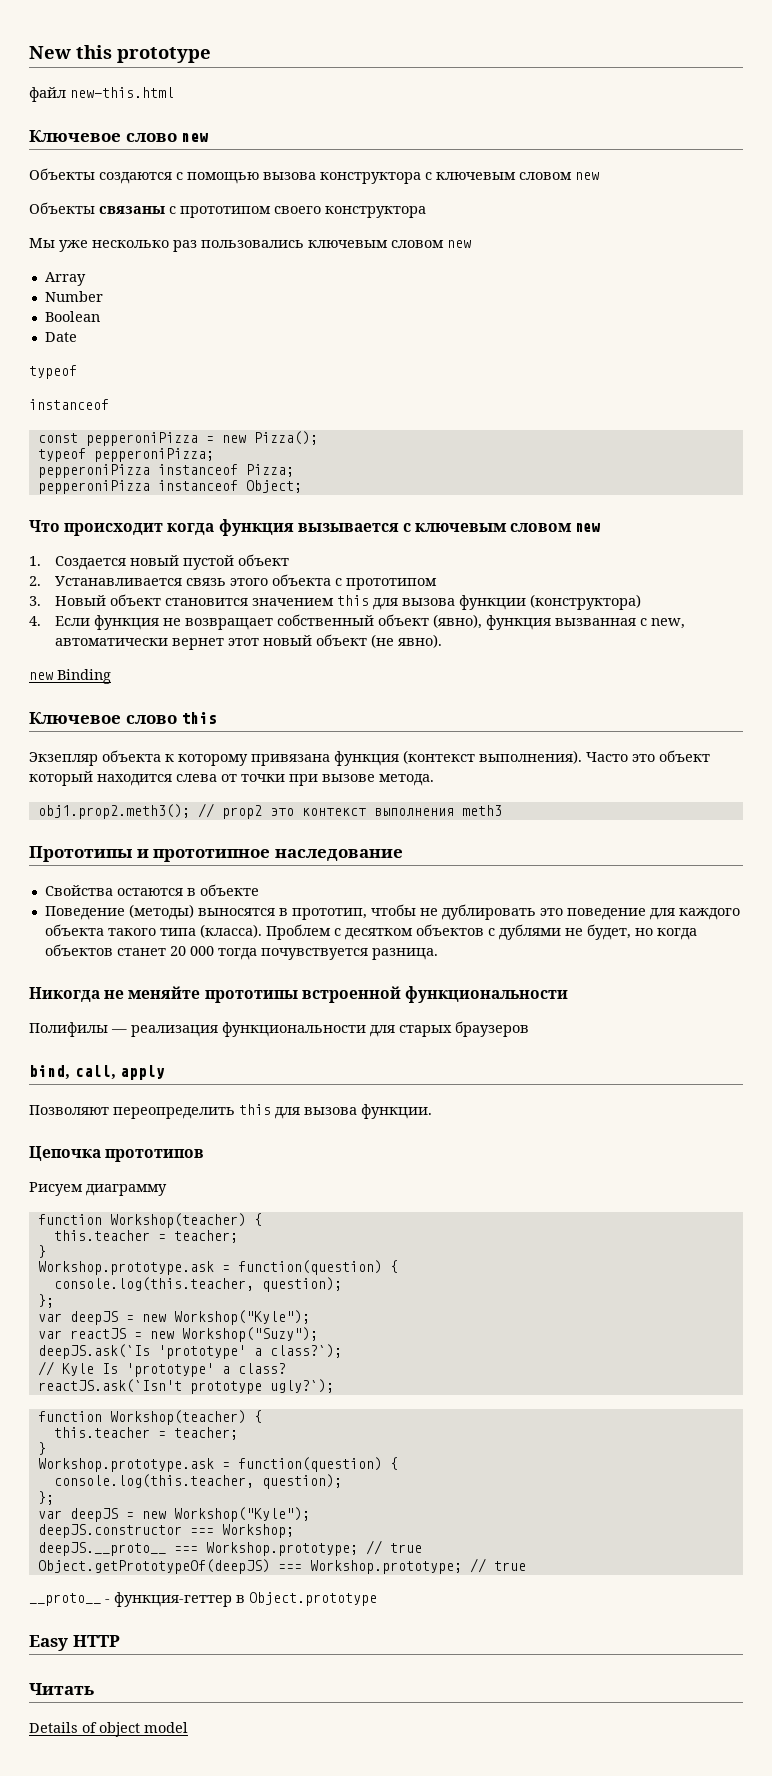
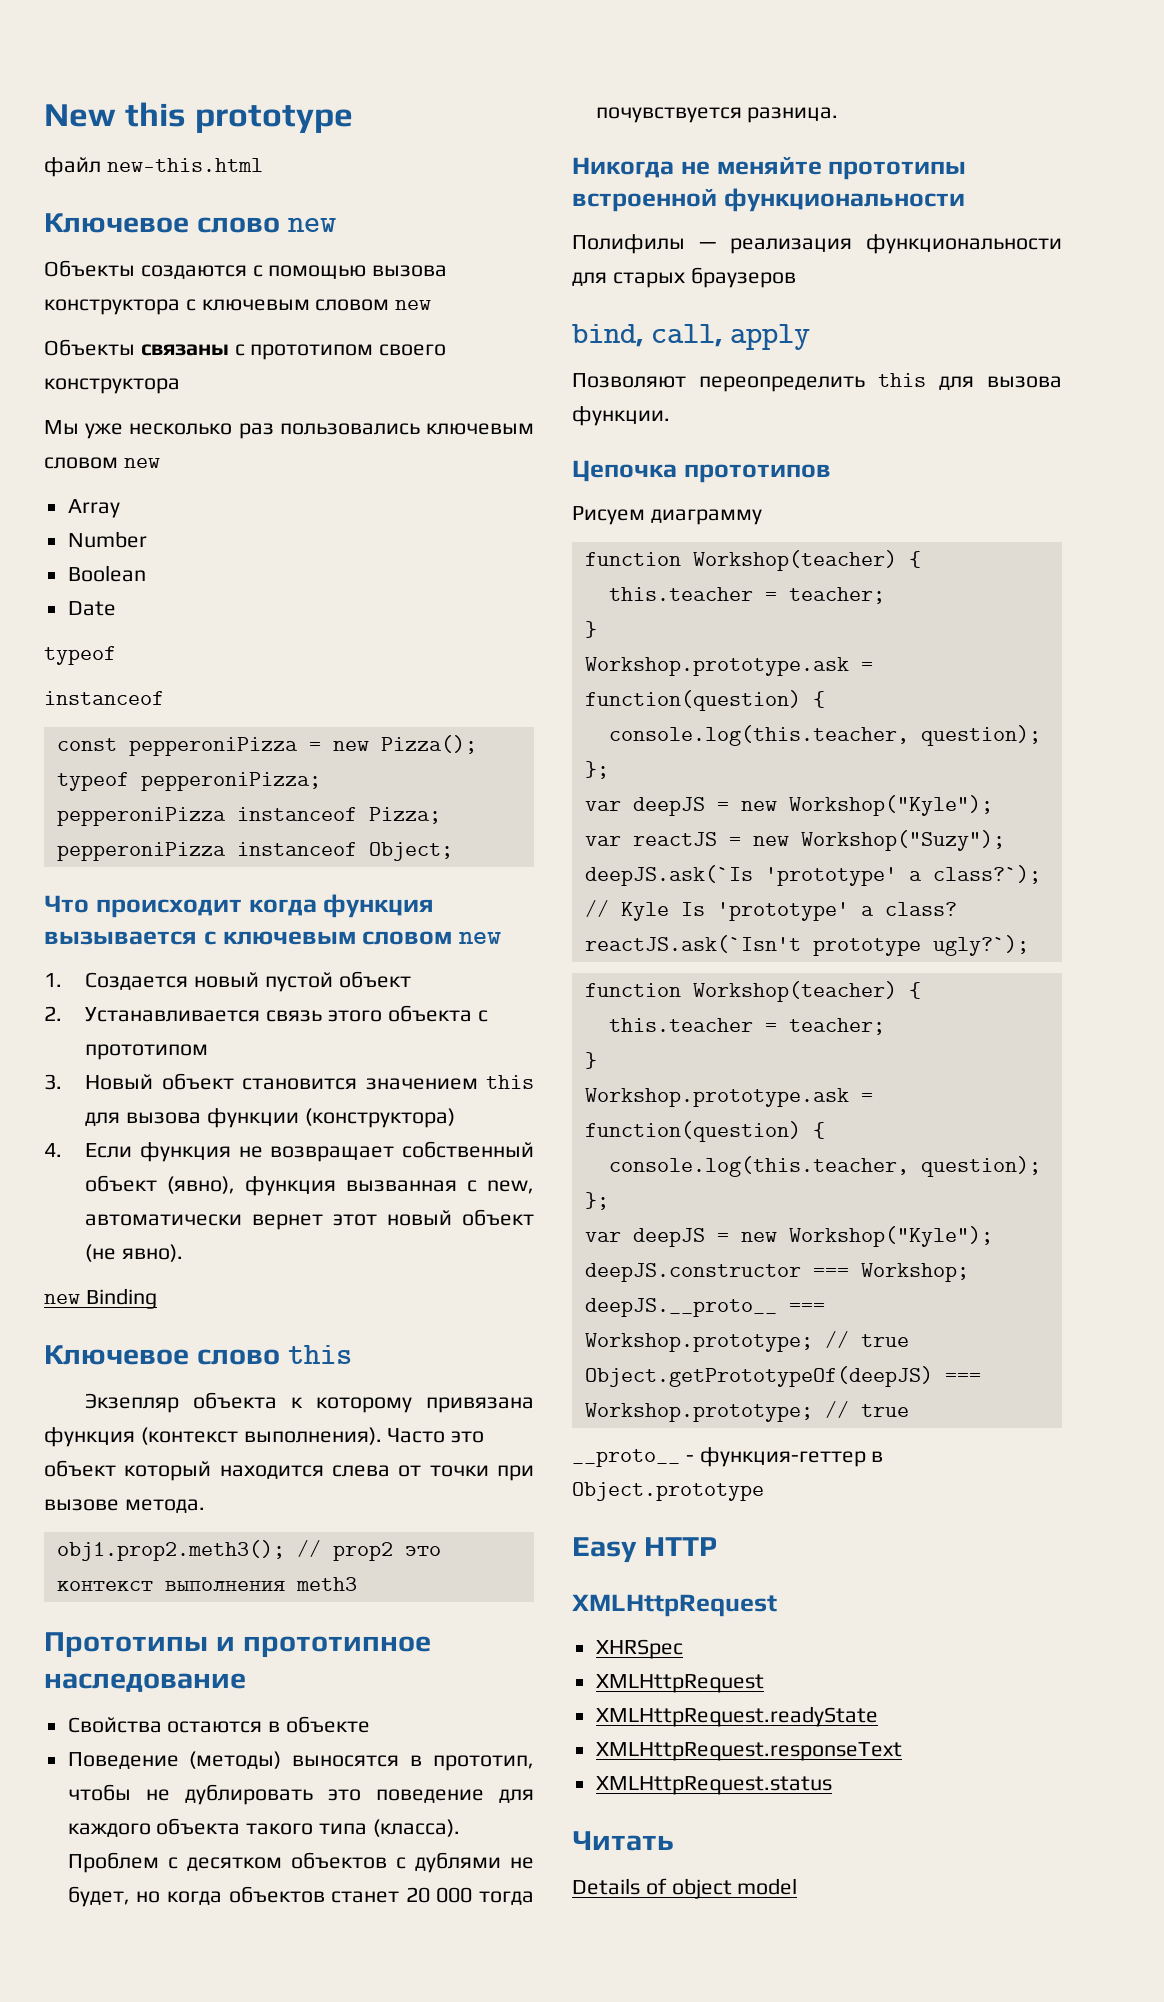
  Easy HTTP
+ XMLHttpRequest
+ XHRSpec
+ XMLHttpRequest
+ XMLHttpRequest.readyState
+ XMLHttpRequest.responseText
+ XMLHttpRequest.status

